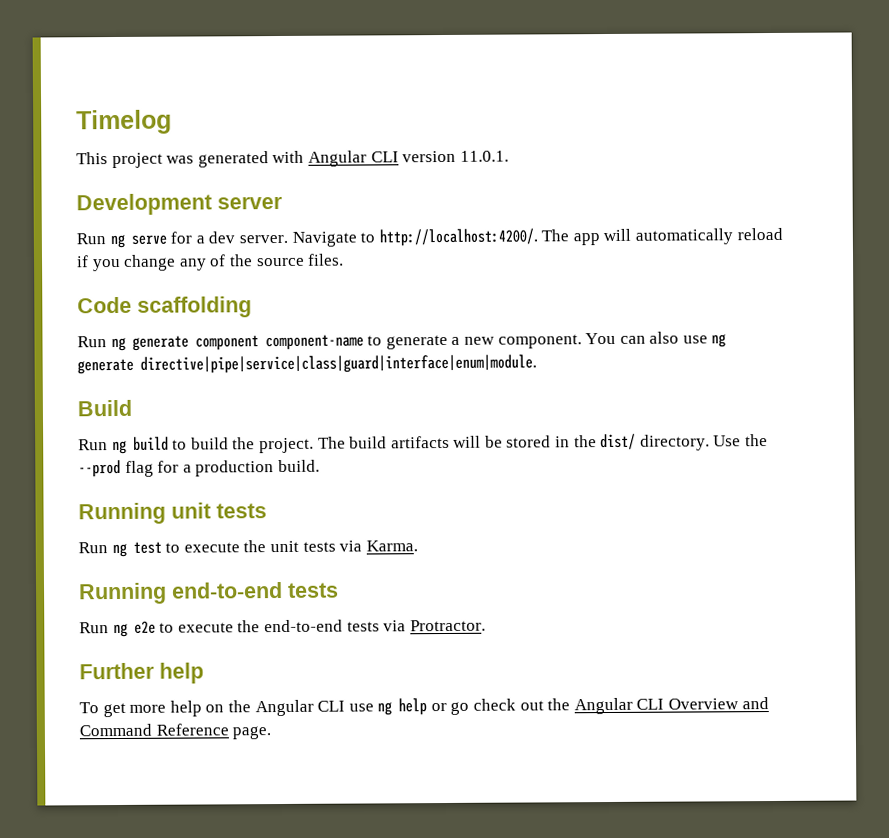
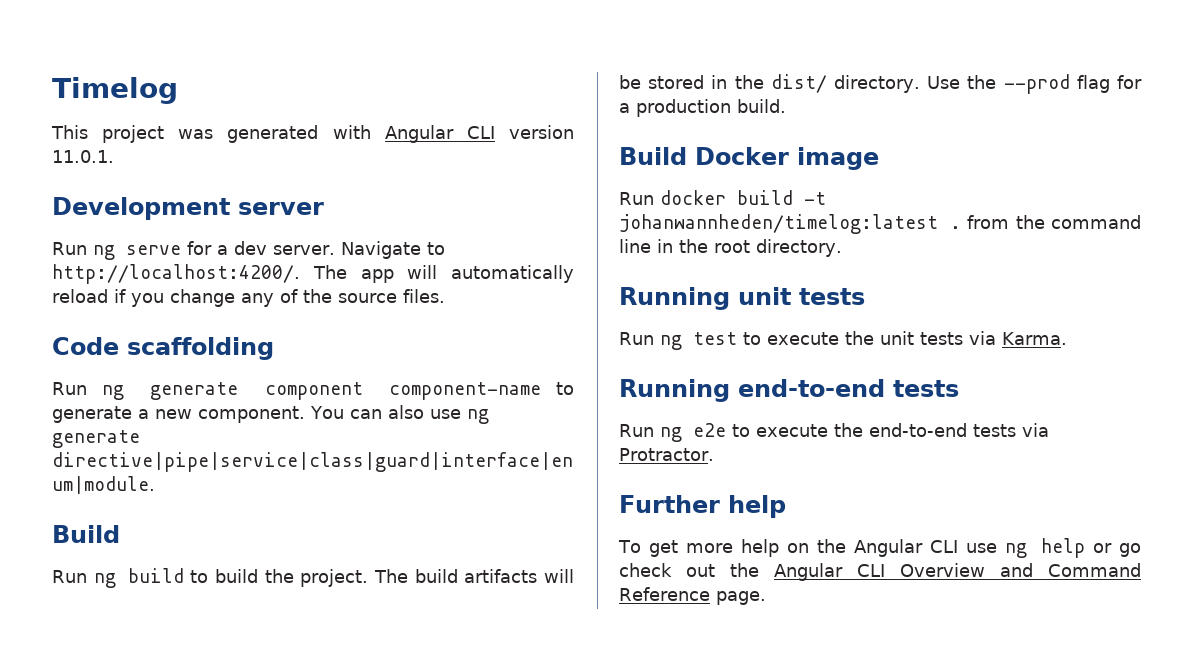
+ Build Docker image
+ Run docker build -t johanwannheden/timelog:latest . from the command line in the root directory.

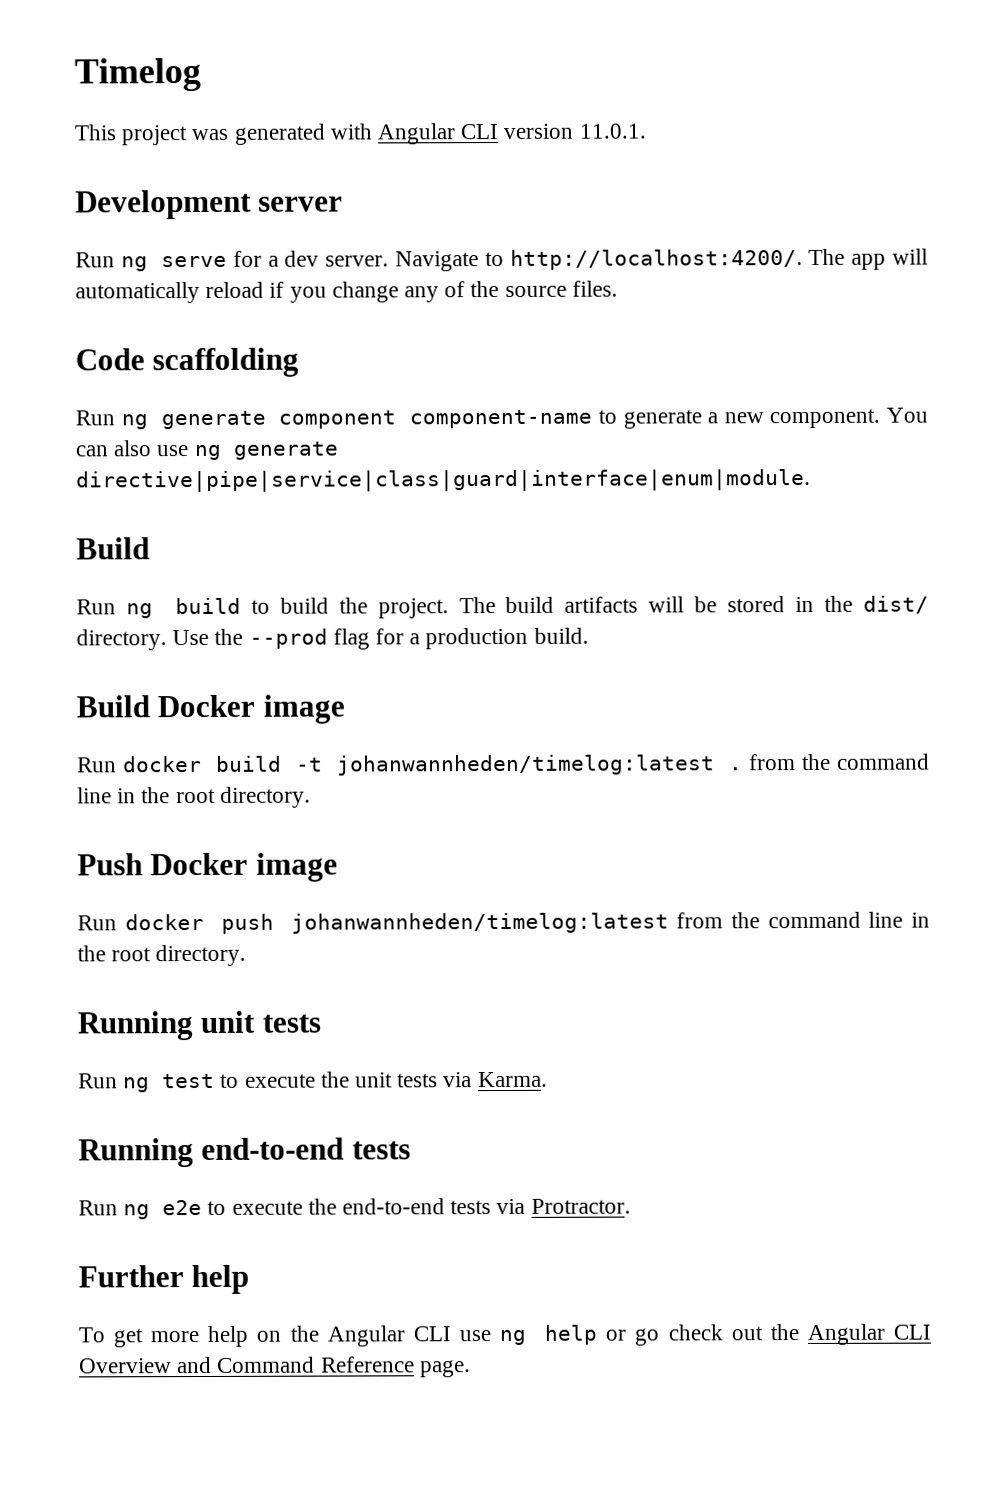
+ Push Docker image
+ Run docker push johanwannheden/timelog:latest from the command line in the root directory.

